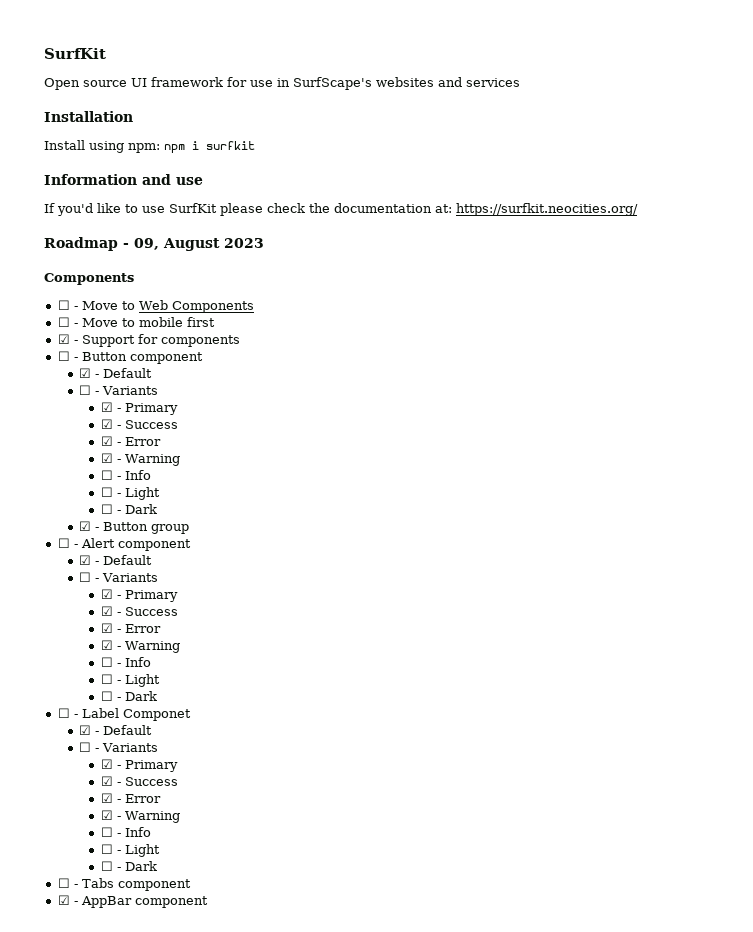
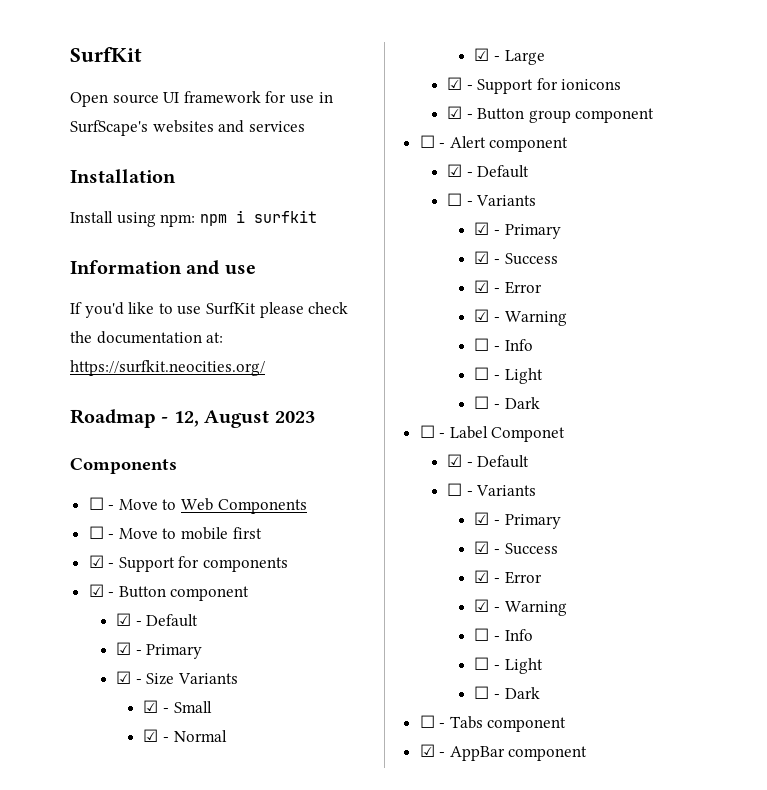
- Roadmap - 09, August 2023
+ Roadmap - 12, August 2023
- ☐ - Button component
+ ☑ - Button component
  ☑ - Default
- ☐ - Variants
  ☑ - Primary
- ☑ - Success
- ☑ - Error
- ☑ - Warning
- ☐ - Info
- ☐ - Light
- ☐ - Dark
+ ☑ - Size Variants
+ ☑ - Small
+ ☑ - Normal
+ ☑ - Large
+ ☑ - Support for ionicons
- ☑ - Button group
+ ☑ - Button group component

